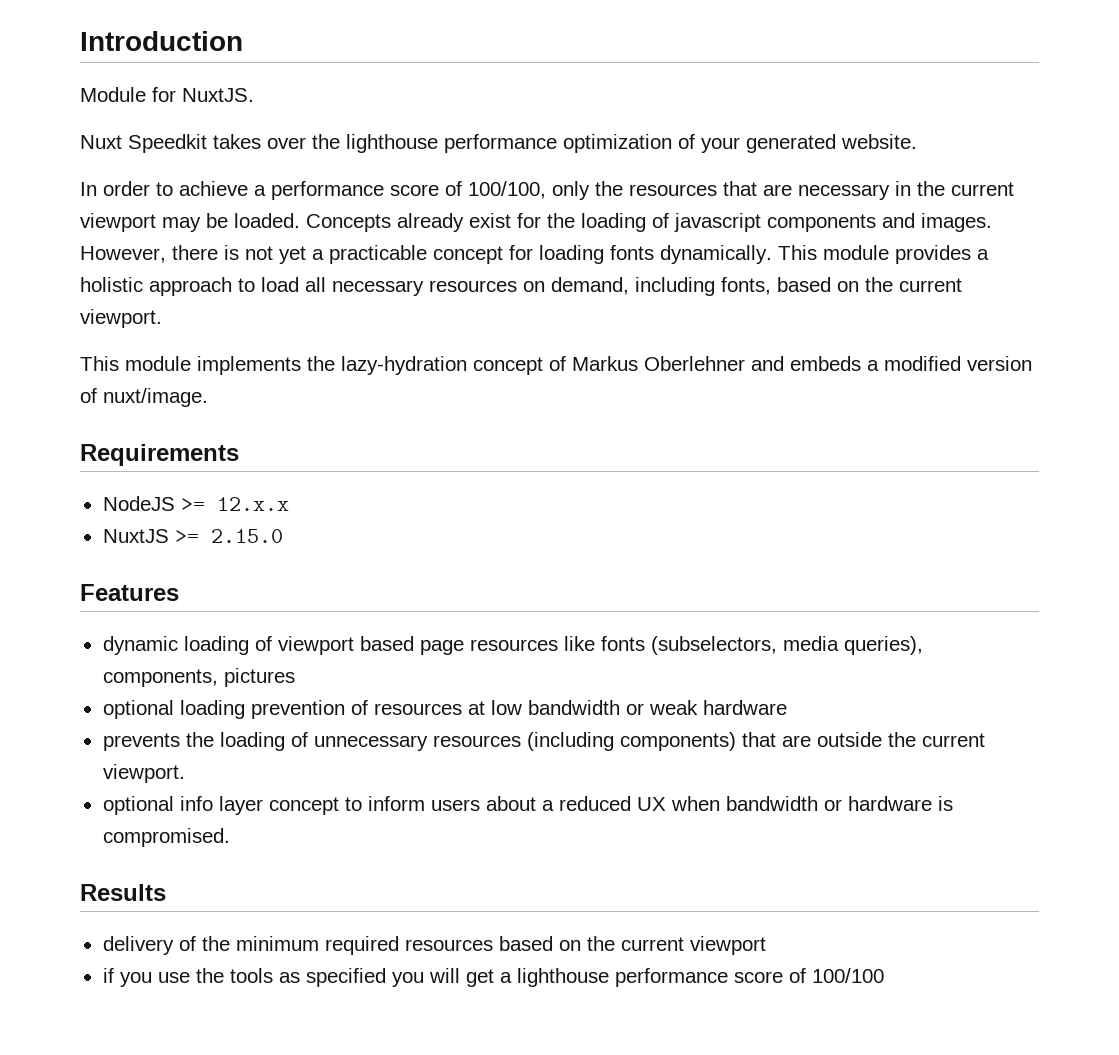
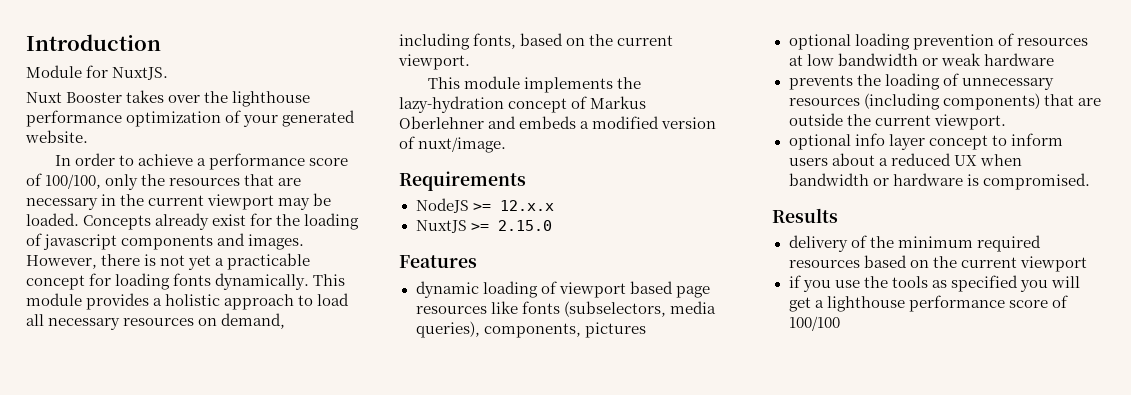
- Nuxt Speedkit takes over the lighthouse performance optimization of your generated website.
+ Nuxt Booster takes over the lighthouse performance optimization of your generated website.

